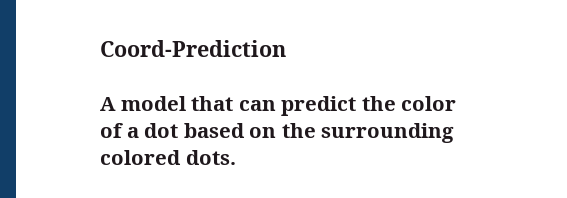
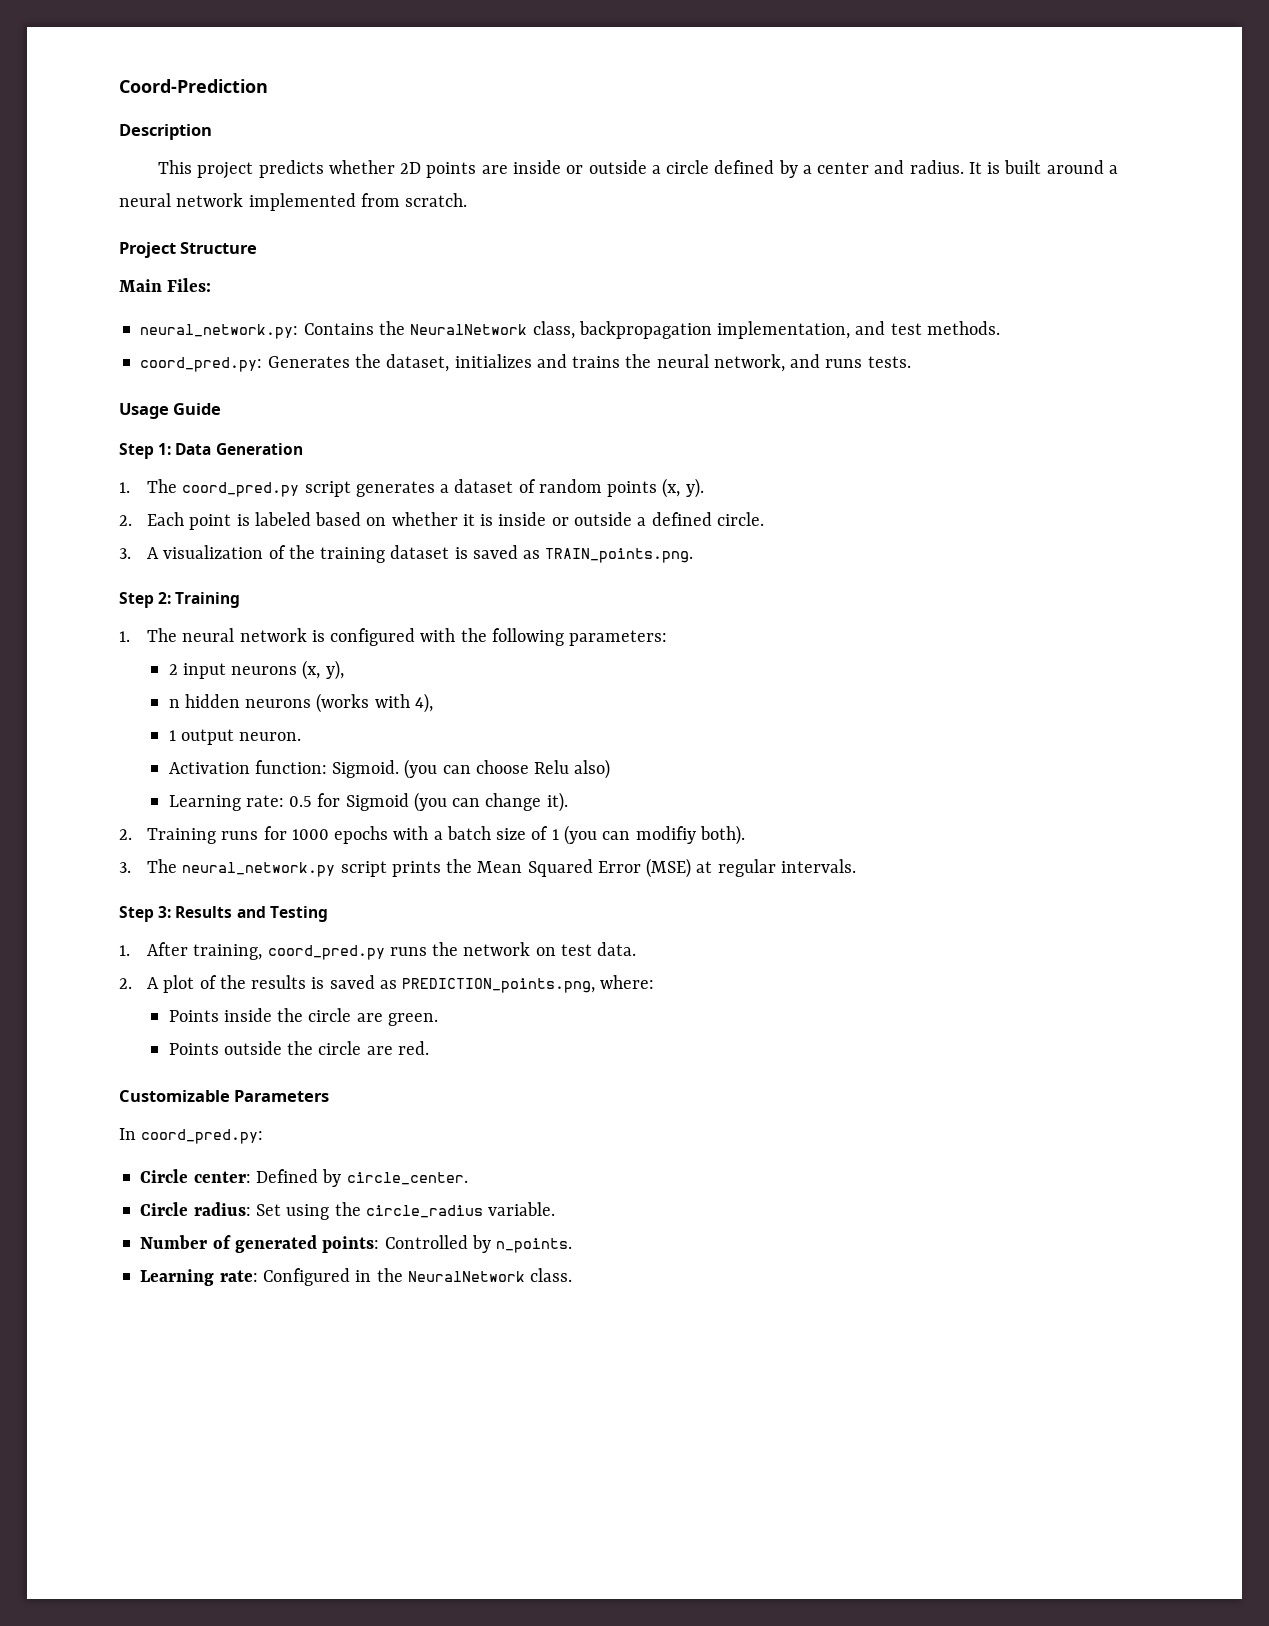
- A model that can predict the color of a dot based on the surrounding colored dots.
+ Description
+ This project predicts whether 2D points are inside or outside a circle defined by a center and radius. It is built around a neural network implemented from scratch.
+ Project Structure
+ Main Files:
+ neural_network.py: Contains the NeuralNetwork class, backpropagation implementation, and test methods.
+ coord_pred.py: Generates the dataset, initializes and trains the neural network, and runs tests.
+ Usage Guide
+ Step 1: Data Generation
+ 1. The coord_pred.py script generates a dataset of random points (x, y).
+ 2. Each point is labeled based on whether it is inside or outside a defined circle.
+ 3. A visualization of the training dataset is saved as TRAIN_points.png.
+ Step 2: Training
+ 1. The neural network is configured with the following parameters:
+ 2 input neurons (x, y),
+ n hidden neurons (works with 4),
+ 1 output neuron.
+ Activation function: Sigmoid. (you can choose Relu also)
+ Learning rate: 0.5 for Sigmoid (you can change it).
+ 2. Training runs for 1000 epochs with a batch size of 1 (you can modifiy both).
+ 3. The neural_network.py script prints the Mean Squared Error (MSE) at regular intervals.
+ Step 3: Results and Testing
+ 1. After training, coord_pred.py runs the network on test data.
+ 2. A plot of the results is saved as PREDICTION_points.png, where:
+ Points inside the circle are green.
+ Points outside the circle are red.
+ Customizable Parameters
+ In coord_pred.py:
+ Circle center: Defined by circle_center.
+ Circle radius: Set using the circle_radius variable.
+ Number of generated points: Controlled by n_points.
+ Learning rate: Configured in the NeuralNetwork class.

